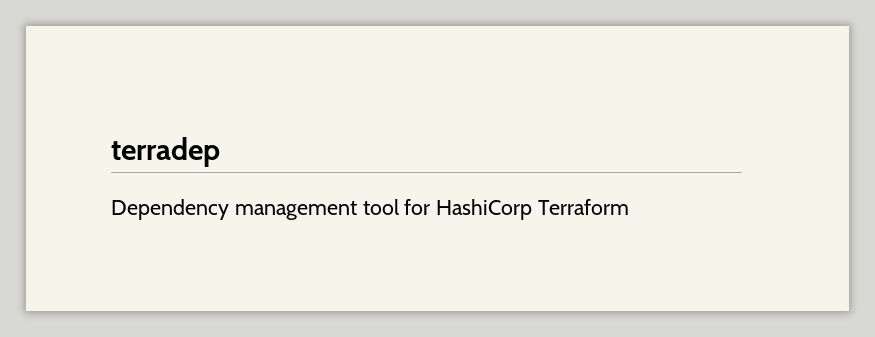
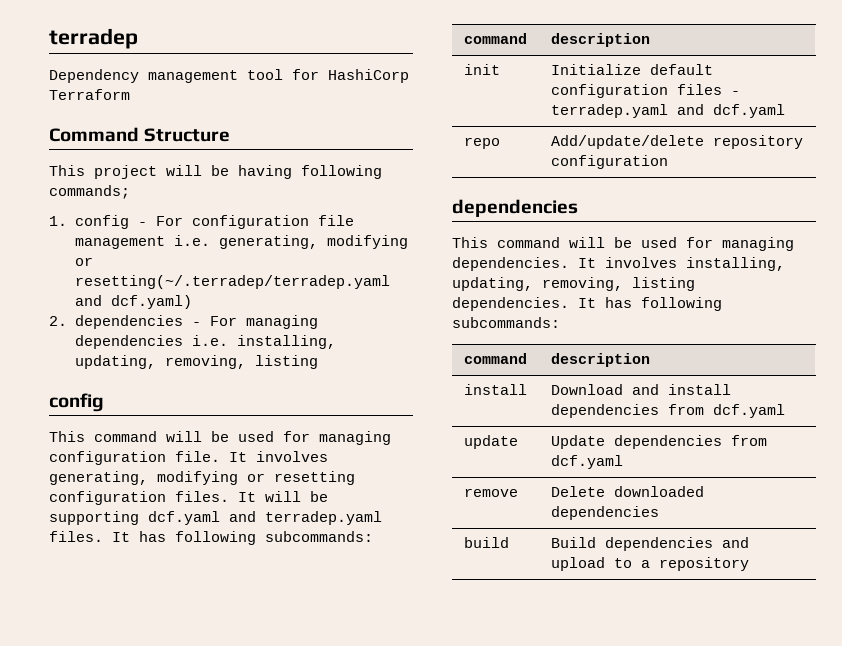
+ Command Structure
+ This project will be having following commands;
+ 1. config - For configuration file management i.e. generating, modifying or resetting(~/.terradep/terradep.yaml and dcf.yaml)
+ 2. dependencies - For managing dependencies i.e. installing, updating, removing, listing
+ config
+ This command will be used for managing configuration file. It involves generating, modifying or resetting configuration files. It will be supporting dcf.yaml and terradep.yaml files. It has following subcommands:
+ command | description
+ init | Initialize default configuration files - terradep.yaml and dcf.yaml
+ repo | Add/update/delete repository configuration
+ dependencies
+ This command will be used for managing dependencies. It involves installing, updating, removing, listing dependencies. It has following subcommands:
+ command | description
+ install | Download and install dependencies from dcf.yaml
+ update | Update dependencies from dcf.yaml
+ remove | Delete downloaded dependencies
+ build | Build dependencies and upload to a repository

